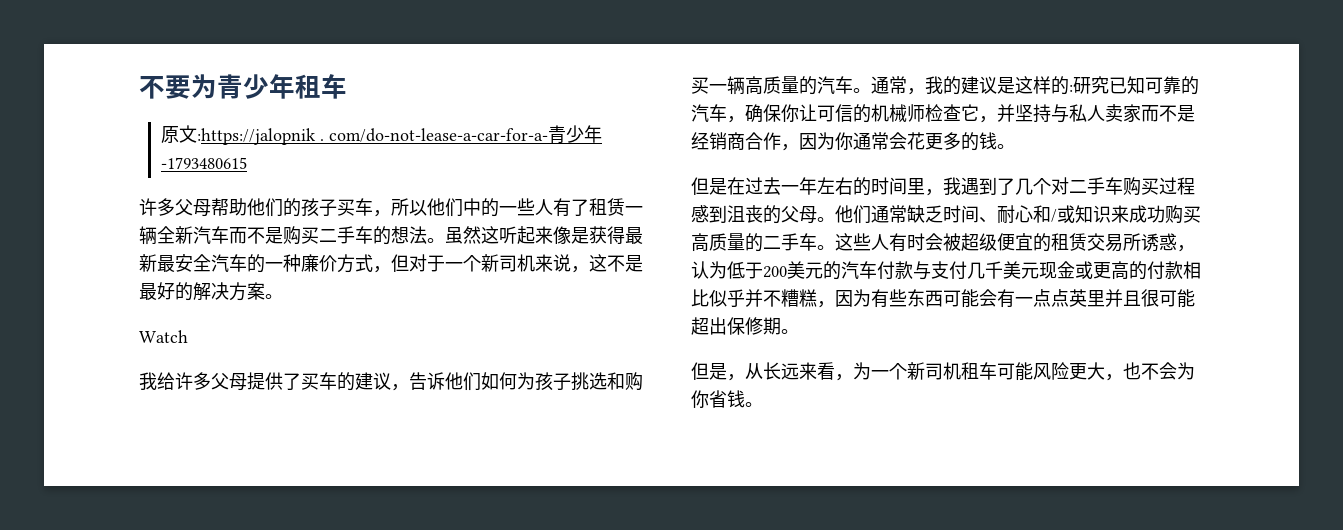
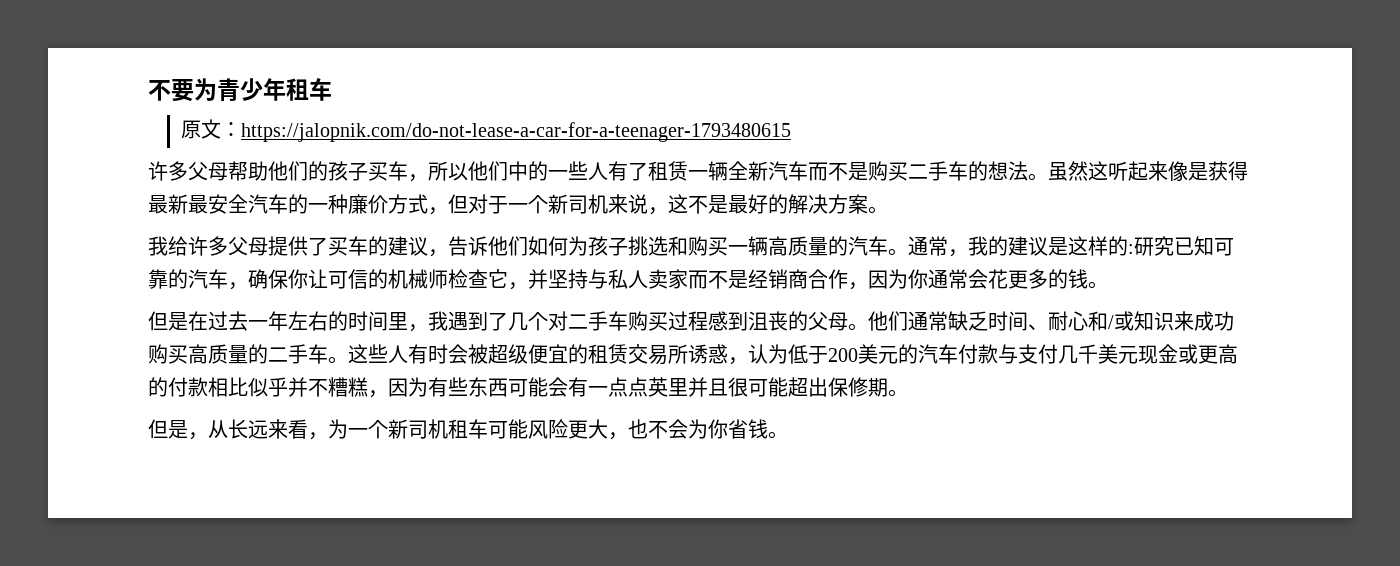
- 原文:https://jalopnik . com/do-not-lease-a-car-for-a-青少年-1793480615
+ 原文：https://jalopnik.com/do-not-lease-a-car-for-a-teenager-1793480615
- Watch

